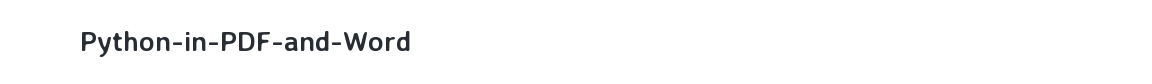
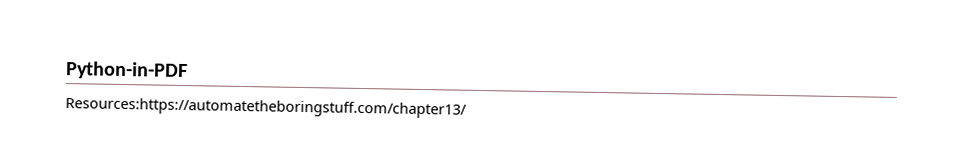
- Python-in-PDF-and-Word
+ Python-in-PDF
+ Resources:https://automatetheboringstuff.com/chapter13/

